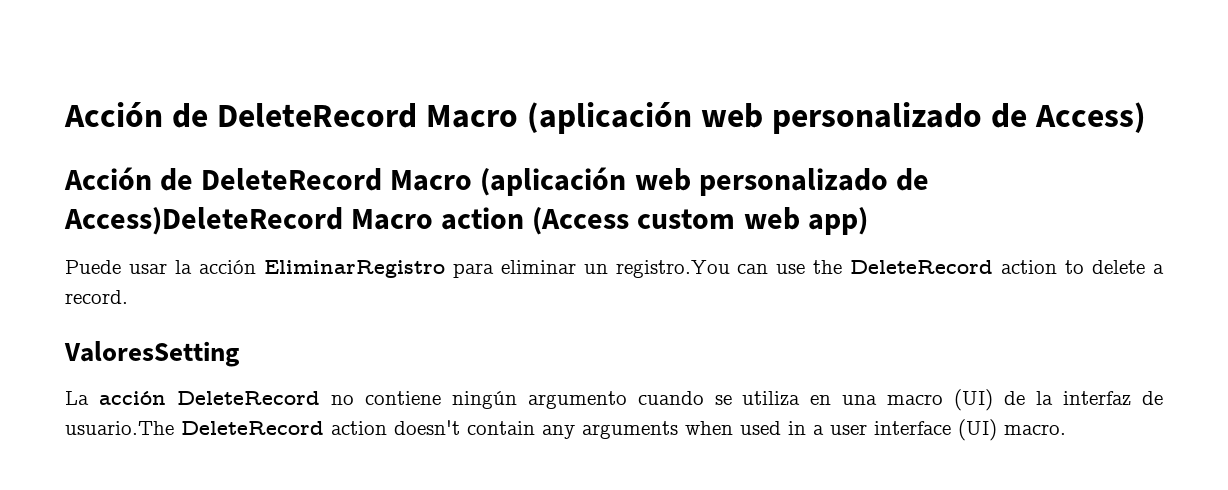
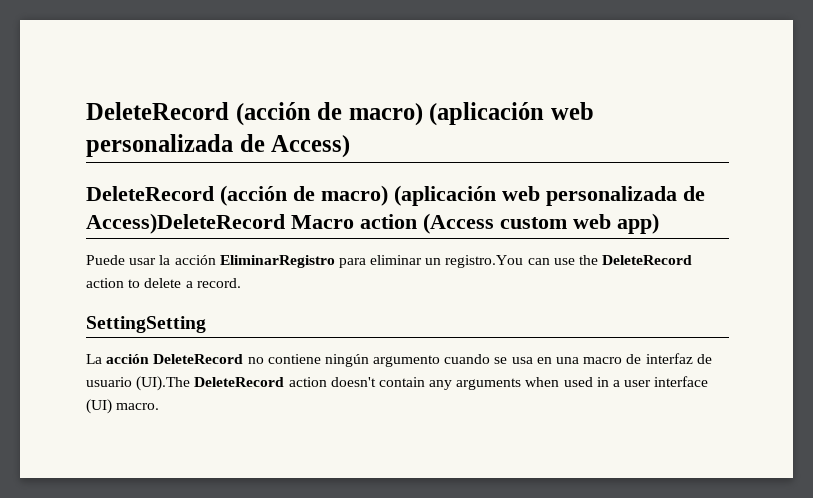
- Acción de DeleteRecord Macro (aplicación web personalizado de Access)
+ DeleteRecord (acción de macro) (aplicación web personalizada de Access)
- Acción de DeleteRecord Macro (aplicación web personalizado de Access)DeleteRecord Macro action (Access custom web app)
+ DeleteRecord (acción de macro) (aplicación web personalizada de Access)DeleteRecord Macro action (Access custom web app)
- ValoresSetting
+ SettingSetting
- La acción DeleteRecord no contiene ningún argumento cuando se utiliza en una macro (UI) de la interfaz de usuario.The DeleteRecord action doesn't contain any arguments when used in a user interface (UI) macro.
+ La acción DeleteRecord no contiene ningún argumento cuando se usa en una macro de interfaz de usuario (UI).The DeleteRecord action doesn't contain any arguments when used in a user interface (UI) macro.

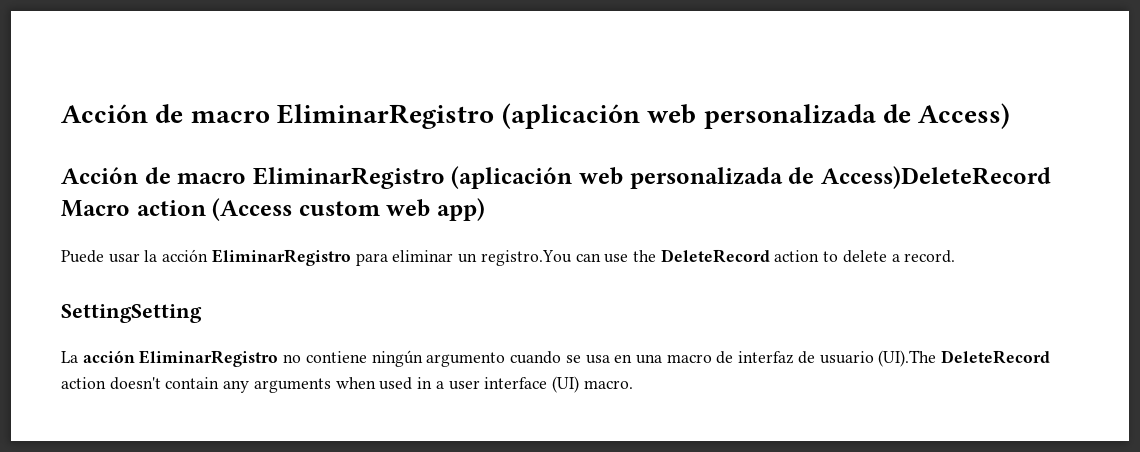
- DeleteRecord (acción de macro) (aplicación web personalizada de Access)
+ Acción de macro EliminarRegistro (aplicación web personalizada de Access)
- DeleteRecord (acción de macro) (aplicación web personalizada de Access)DeleteRecord Macro action (Access custom web app)
+ Acción de macro EliminarRegistro (aplicación web personalizada de Access)DeleteRecord Macro action (Access custom web app)
- La acción DeleteRecord no contiene ningún argumento cuando se usa en una macro de interfaz de usuario (UI).The DeleteRecord action doesn't contain any arguments when used in a user interface (UI) macro.
+ La acción EliminarRegistro no contiene ningún argumento cuando se usa en una macro de interfaz de usuario (UI).The DeleteRecord action doesn't contain any arguments when used in a user interface (UI) macro.

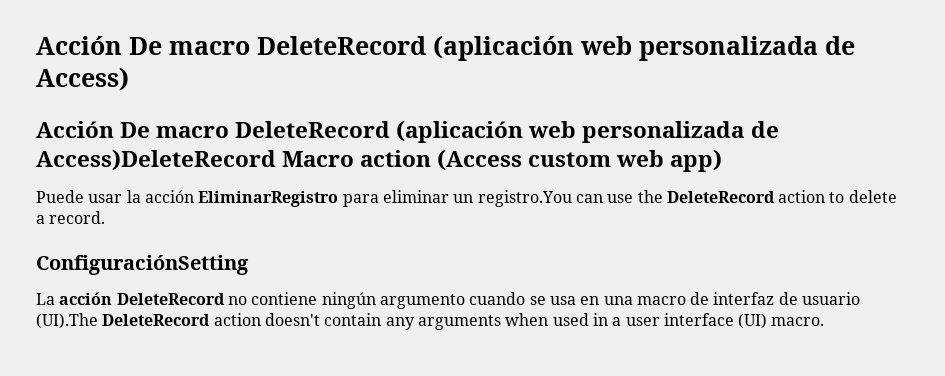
- Acción de macro EliminarRegistro (aplicación web personalizada de Access)
+ Acción De macro DeleteRecord (aplicación web personalizada de Access)
- Acción de macro EliminarRegistro (aplicación web personalizada de Access)DeleteRecord Macro action (Access custom web app)
+ Acción De macro DeleteRecord (aplicación web personalizada de Access)DeleteRecord Macro action (Access custom web app)
- SettingSetting
+ ConfiguraciónSetting
- La acción EliminarRegistro no contiene ningún argumento cuando se usa en una macro de interfaz de usuario (UI).The DeleteRecord action doesn't contain any arguments when used in a user interface (UI) macro.
+ La acción DeleteRecord no contiene ningún argumento cuando se usa en una macro de interfaz de usuario (UI).The DeleteRecord action doesn't contain any arguments when used in a user interface (UI) macro.

